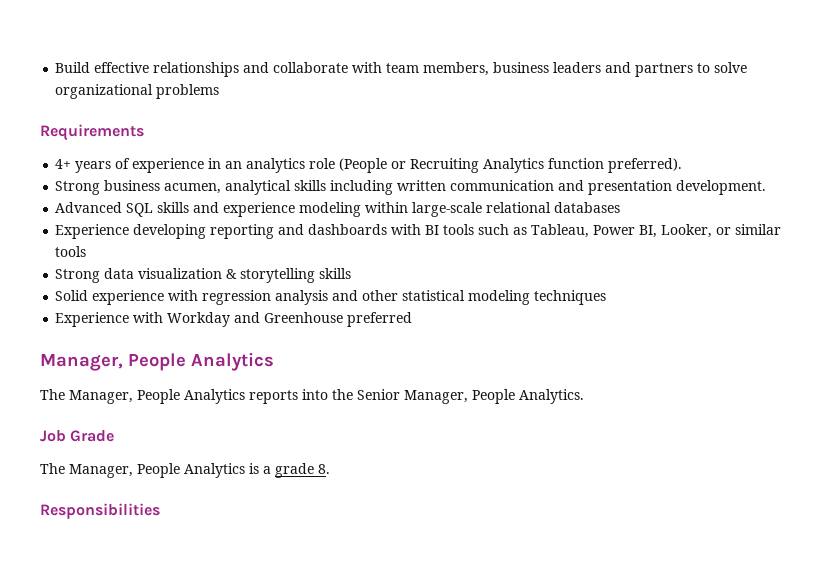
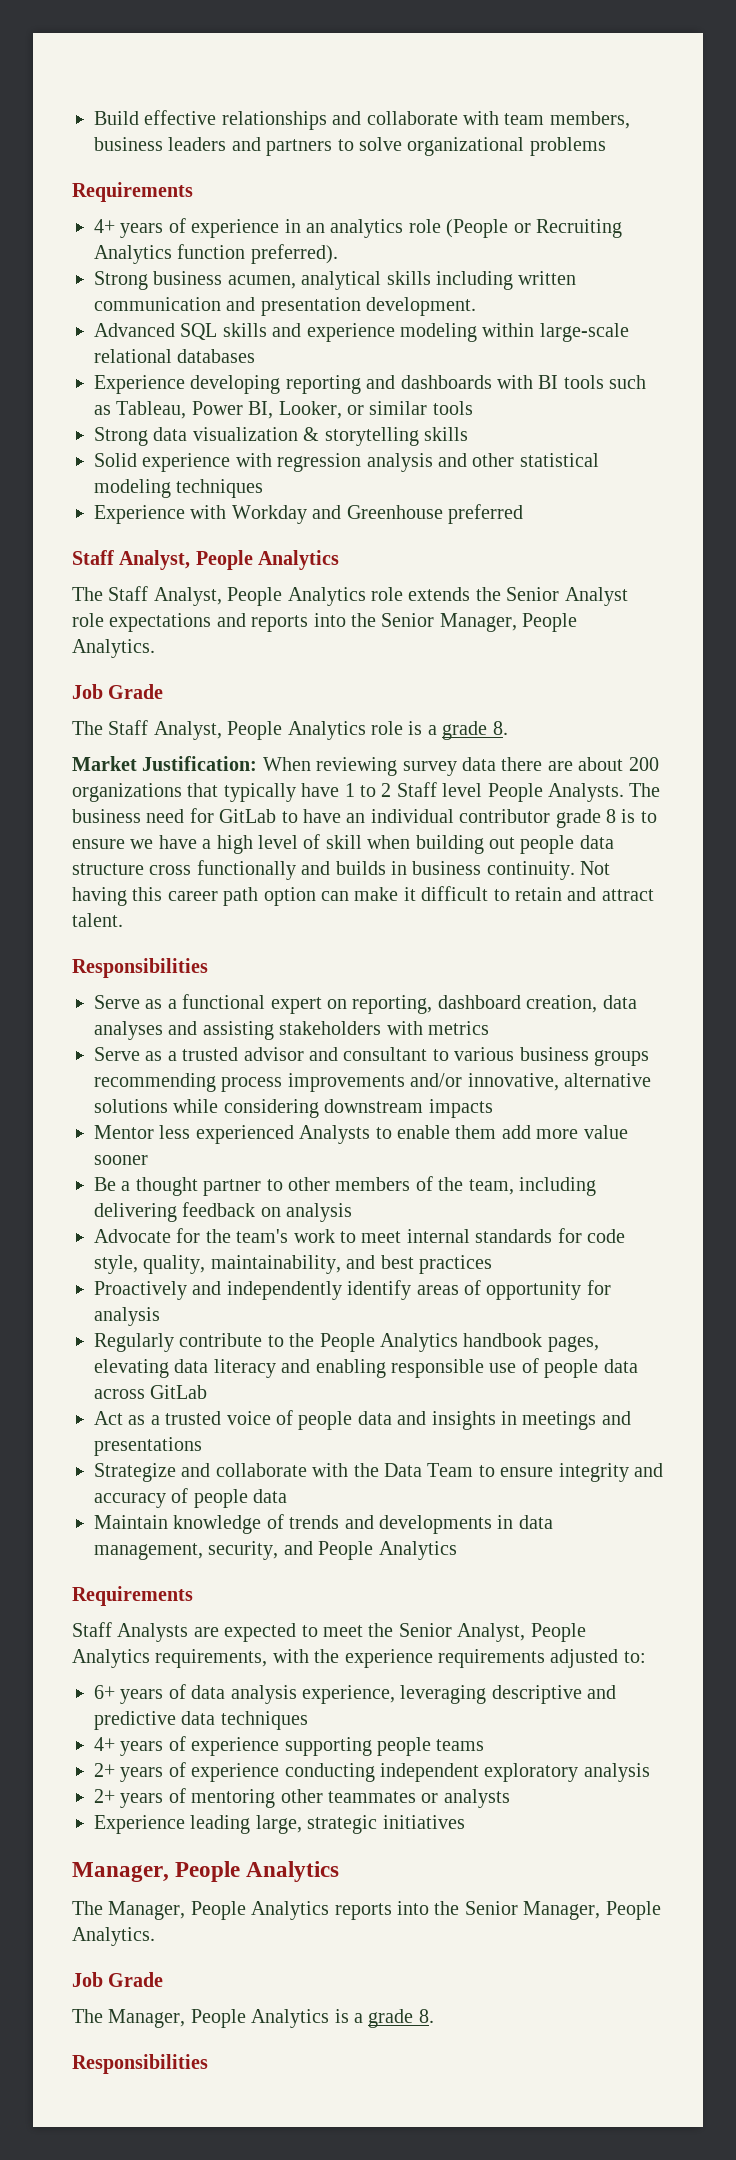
  Experience with Workday and Greenhouse preferred
+ Staff Analyst, People Analytics
+ The Staff Analyst, People Analytics role extends the Senior Analyst role expectations and reports into the Senior Manager, People Analytics.
+ Job Grade
+ The Staff Analyst, People Analytics role is a grade 8.
+ Market Justification: When reviewing survey data there are about 200 organizations that typically have 1 to 2 Staff level People Analysts. The business need for GitLab to have an individual contributor grade 8 is to ensure we have a high level of skill when building out people data structure cross functionally and builds in business continuity. Not having this career path option can make it difficult to retain and attract talent.
+ Responsibilities
+ Serve as a functional expert on reporting, dashboard creation, data analyses and assisting stakeholders with metrics
+ Serve as a trusted advisor and consultant to various business groups recommending process improvements and/or innovative, alternative solutions while considering downstream impacts
+ Mentor less experienced Analysts to enable them add more value sooner
+ Be a thought partner to other members of the team, including delivering feedback on analysis
+ Advocate for the team's work to meet internal standards for code style, quality, maintainability, and best practices
+ Proactively and independently identify areas of opportunity for analysis
+ Regularly contribute to the People Analytics handbook pages, elevating data literacy and enabling responsible use of people data across GitLab
+ Act as a trusted voice of people data and insights in meetings and presentations
+ Strategize and collaborate with the Data Team to ensure integrity and accuracy of people data
+ Maintain knowledge of trends and developments in data management, security, and People Analytics
+ Requirements
+ Staff Analysts are expected to meet the Senior Analyst, People Analytics requirements, with the experience requirements adjusted to:
+ 6+ years of data analysis experience, leveraging descriptive and predictive data techniques
+ 4+ years of experience supporting people teams
+ 2+ years of experience conducting independent exploratory analysis
+ 2+ years of mentoring other teammates or analysts
+ Experience leading large, strategic initiatives

